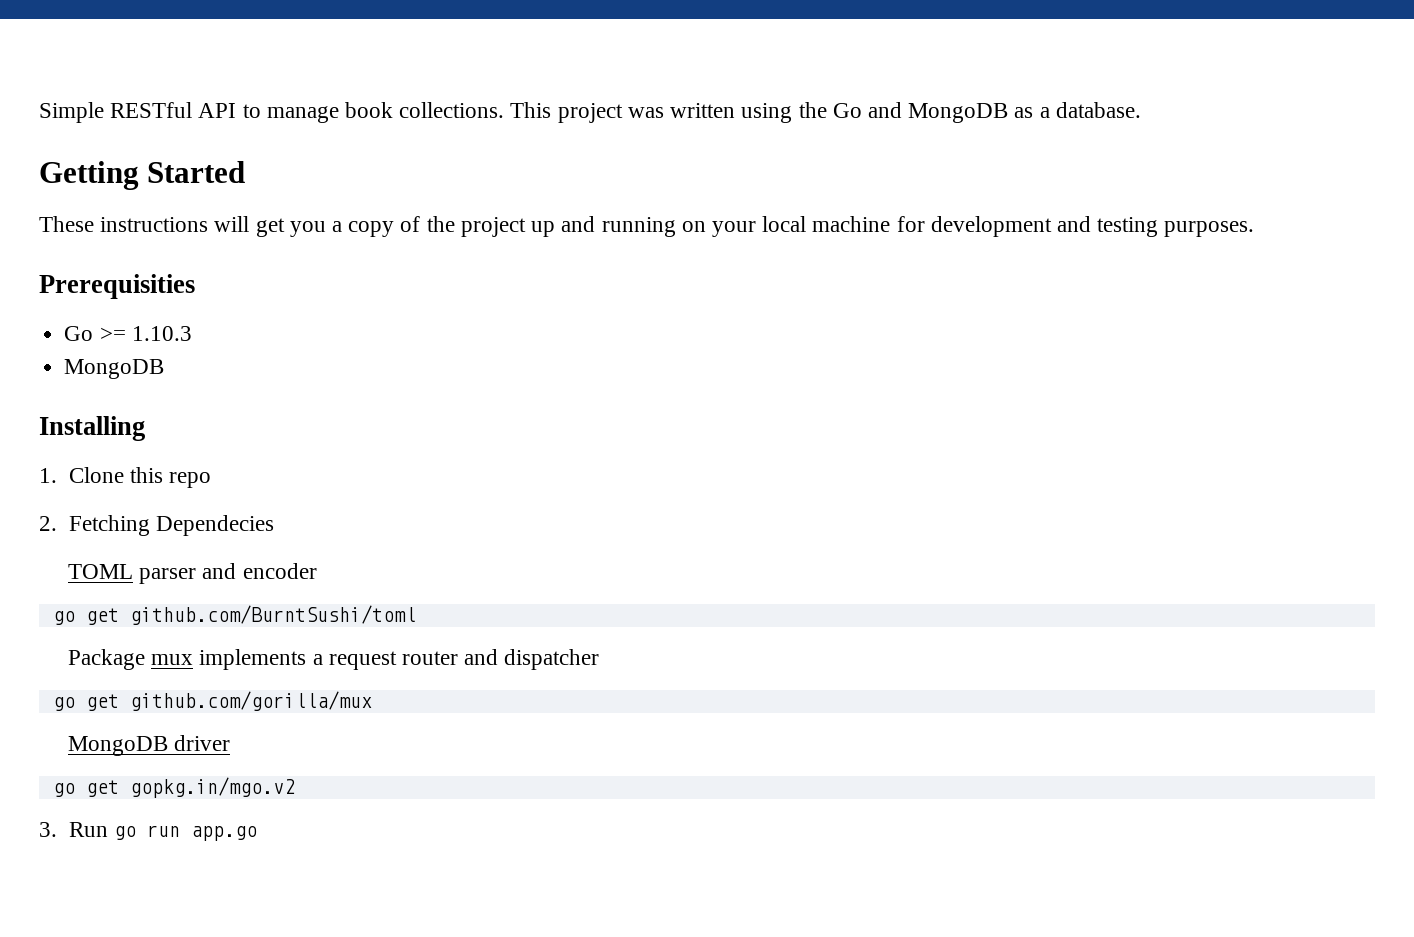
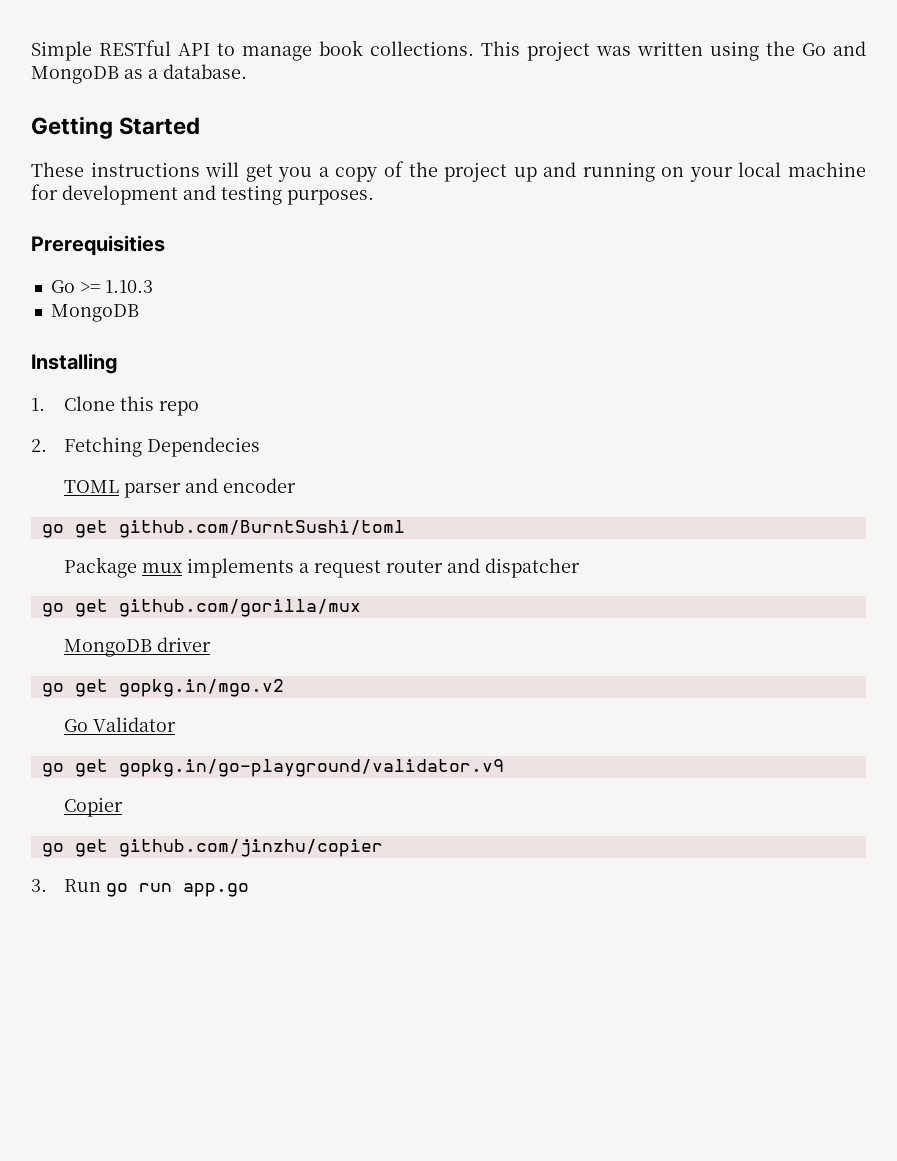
+ Go Validator
+ go get gopkg.in/go-playground/validator.v9
+ Copier
+ go get github.com/jinzhu/copier

